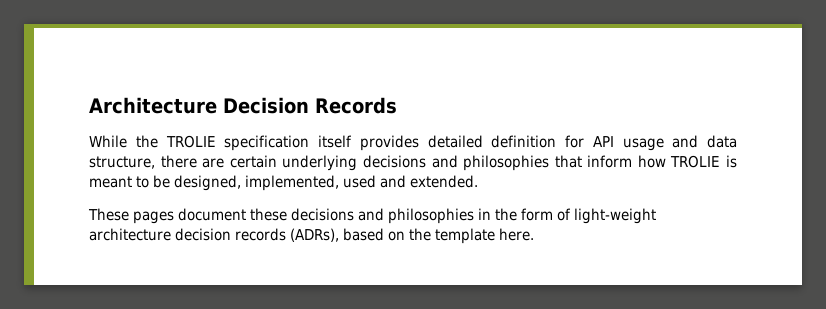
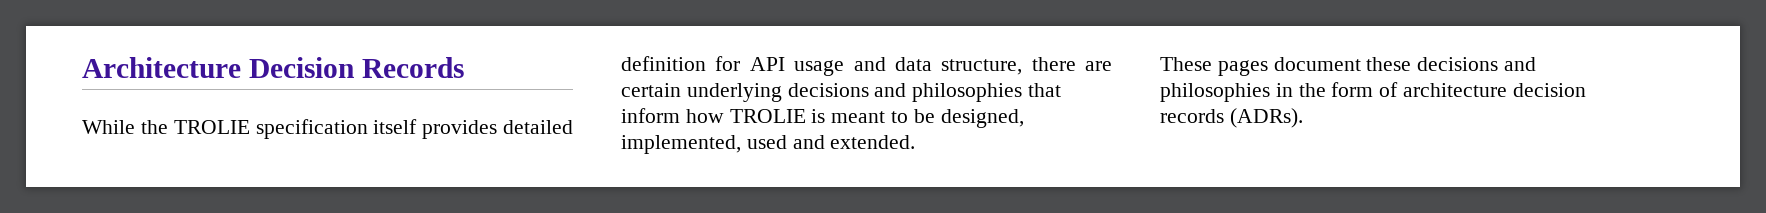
- These pages document these decisions and philosophies in the form of light-weight architecture decision records (ADRs), based on the template here.
+ These pages document these decisions and philosophies in the form of architecture decision records (ADRs).

